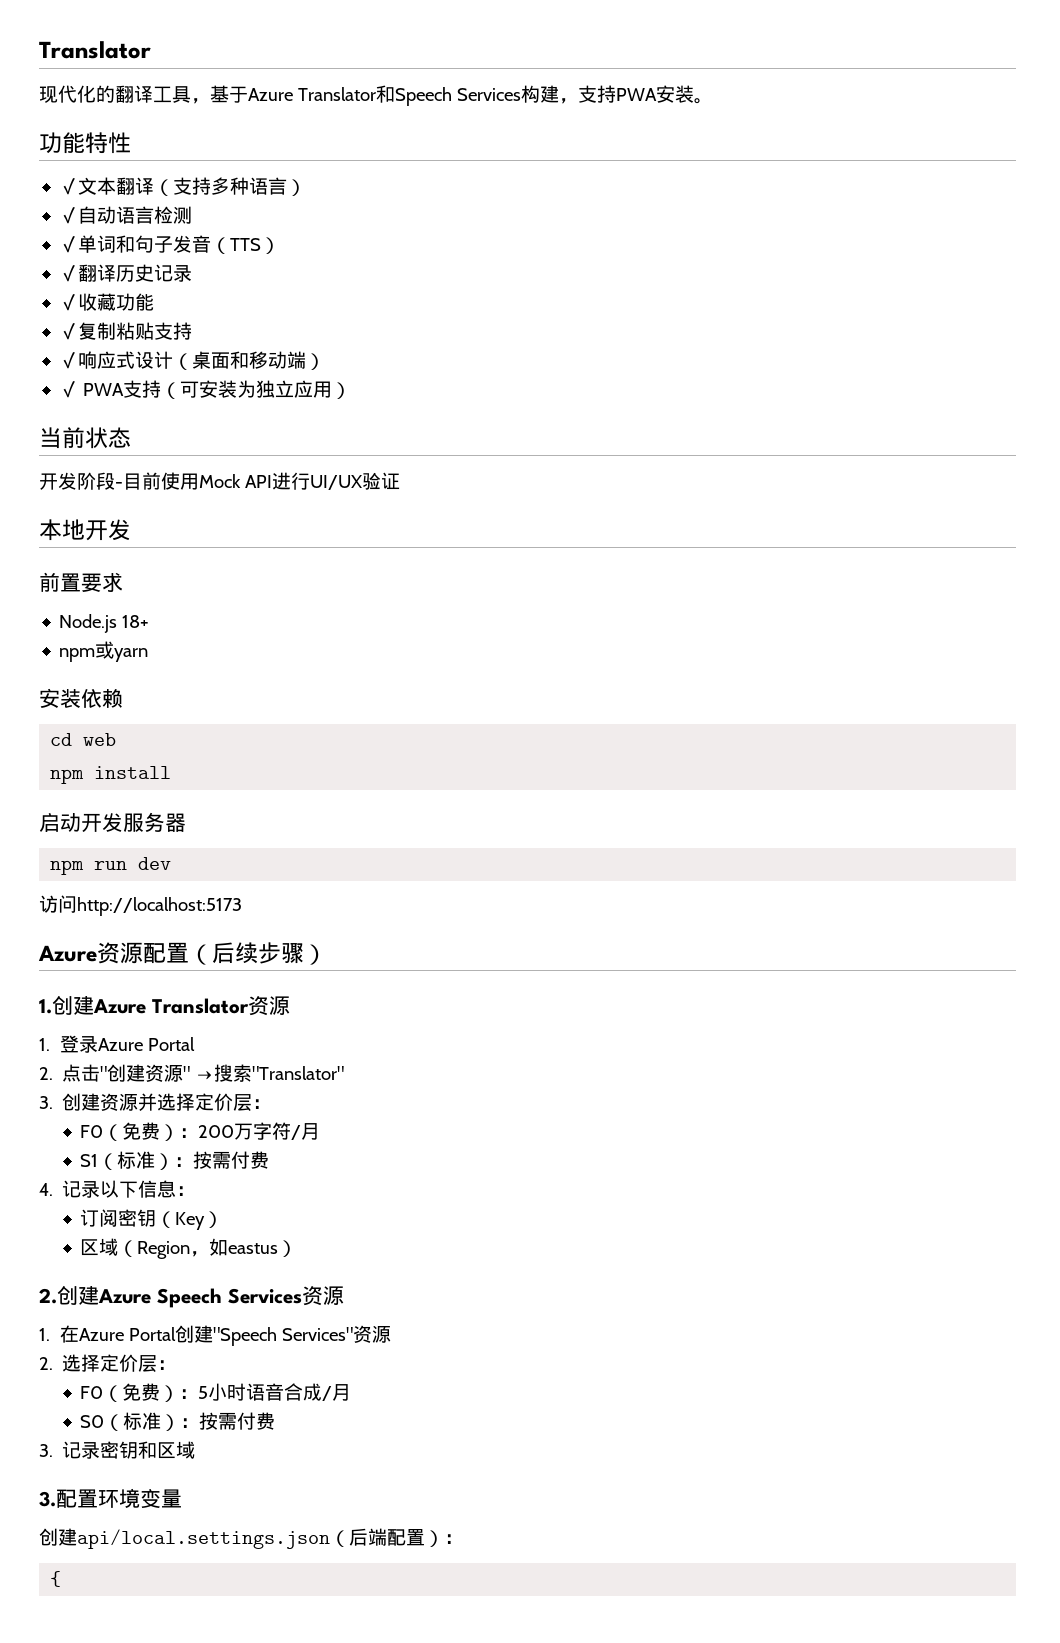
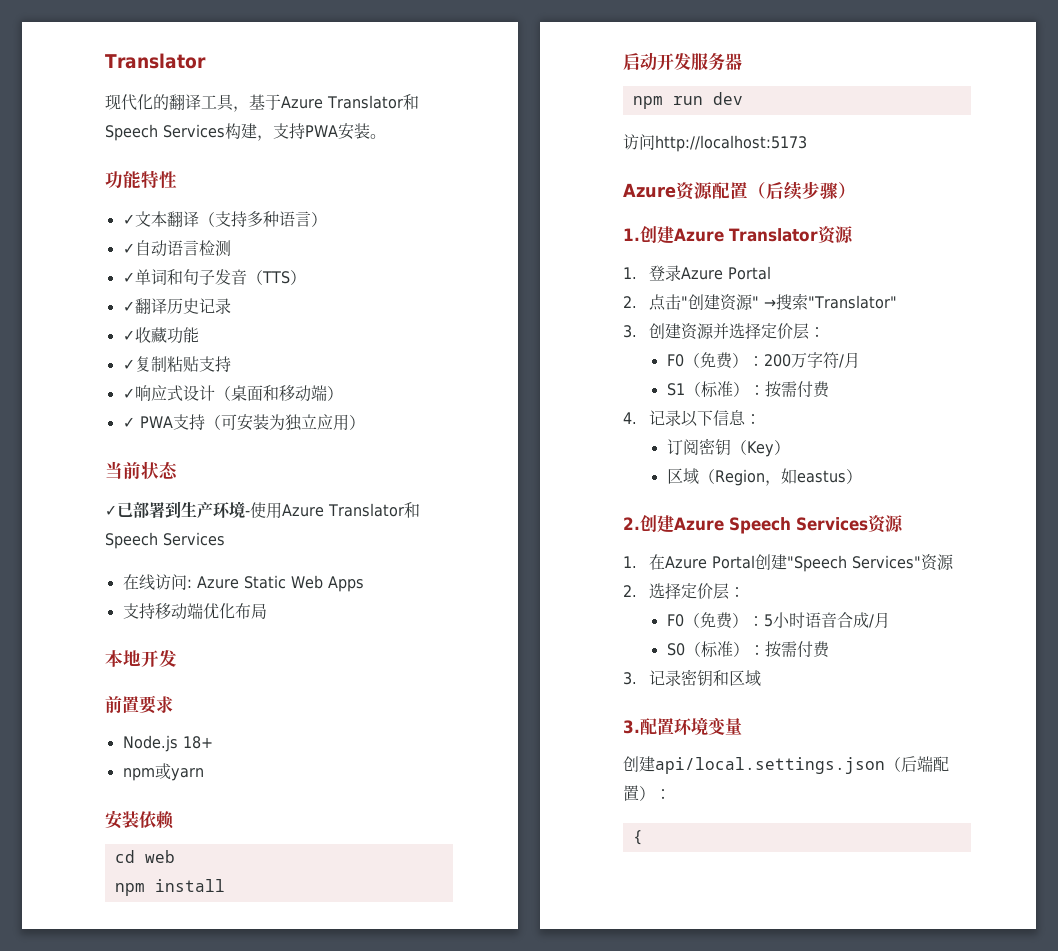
- 开发阶段-目前使用Mock API进行UI/UX验证
+ ✓已部署到生产环境-使用Azure Translator和Speech Services
+ 在线访问: Azure Static Web Apps
+ 支持移动端优化布局

